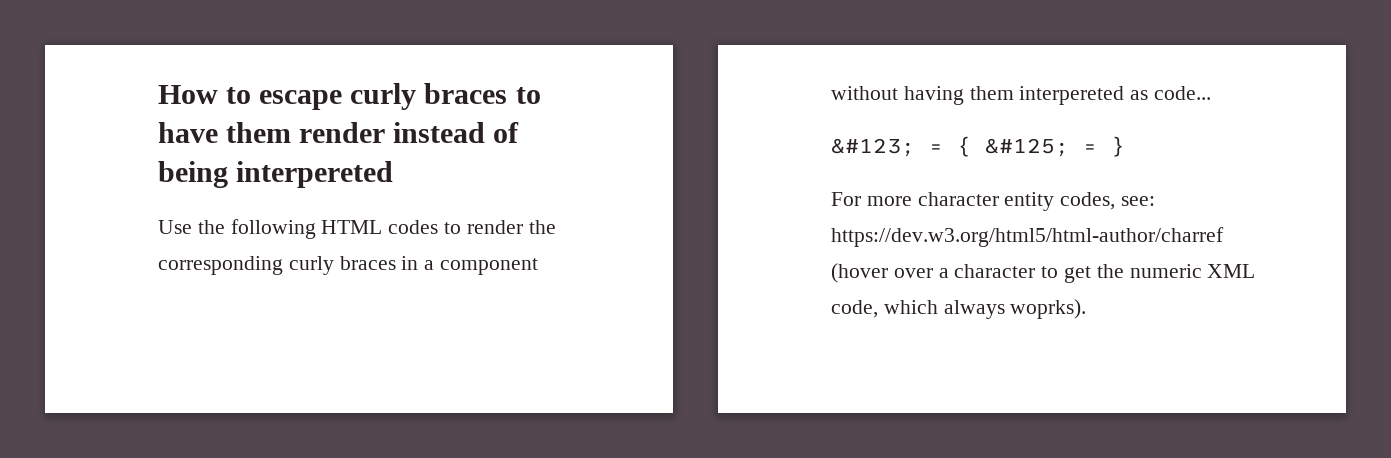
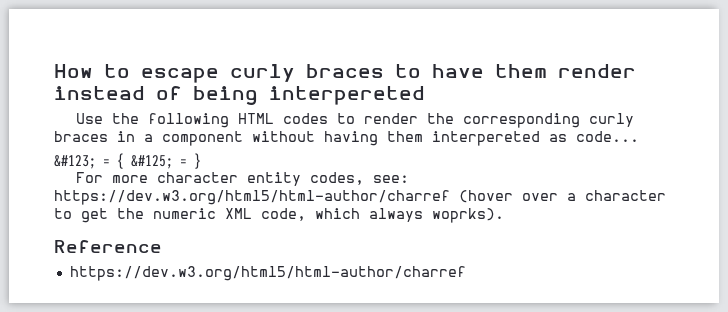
+ Reference
+ https://dev.w3.org/html5/html-author/charref

